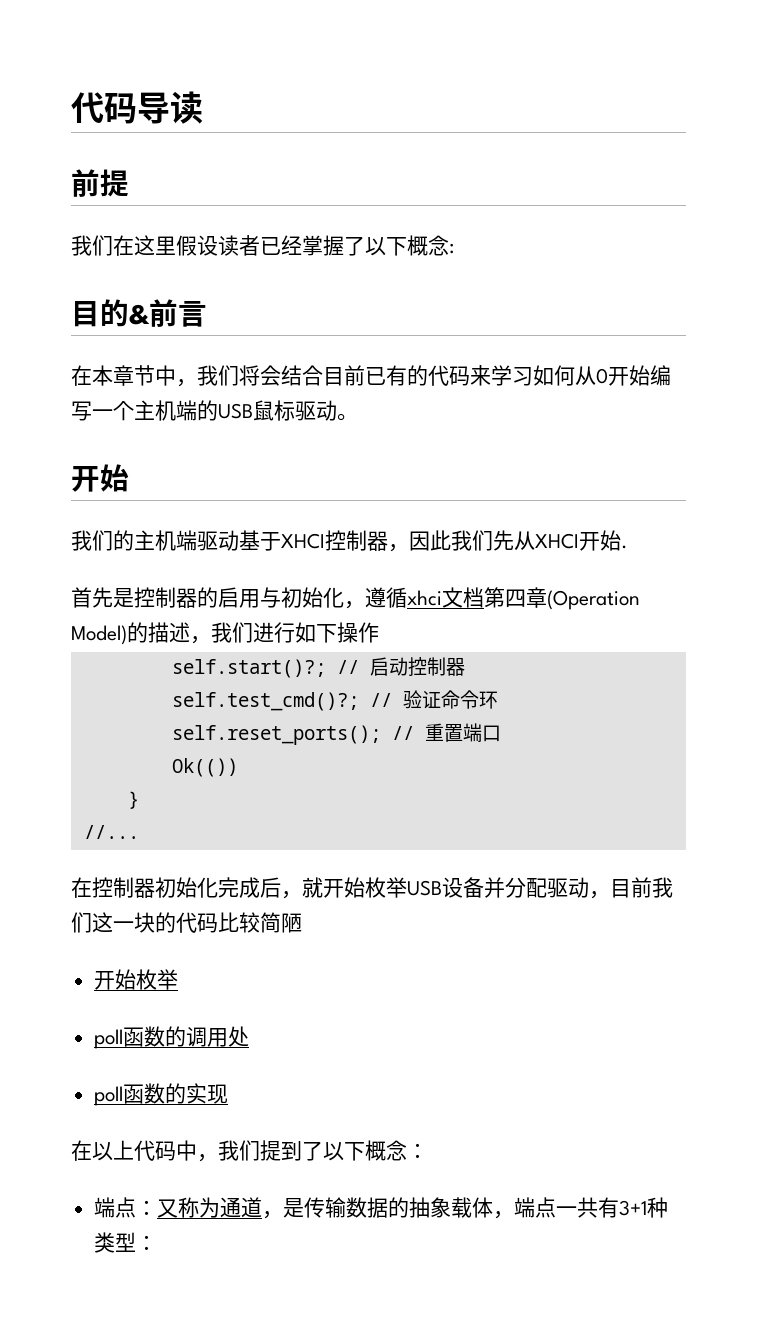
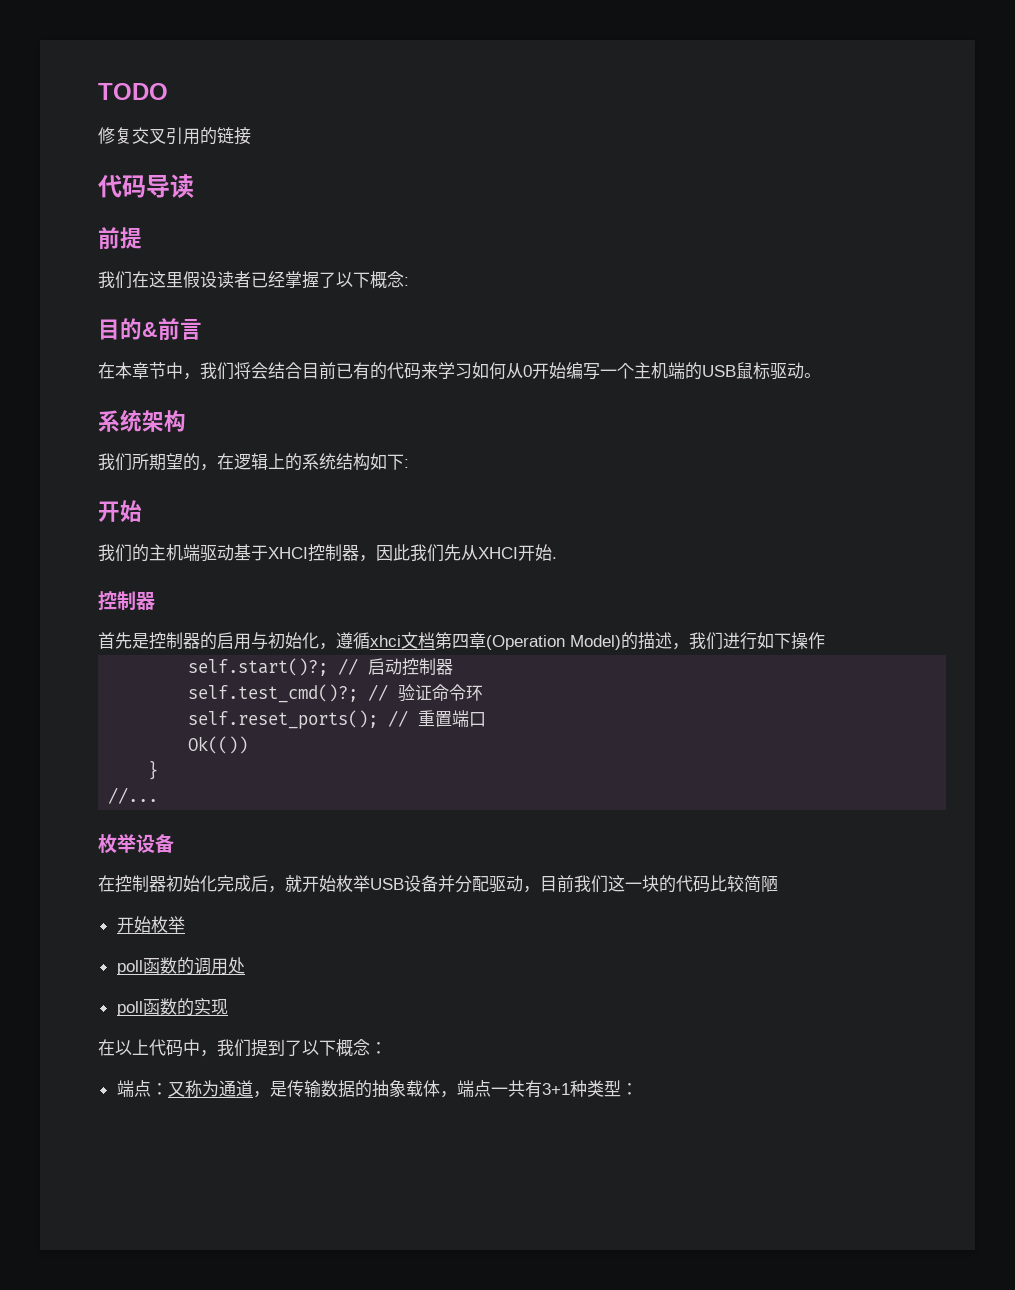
+ TODO
+ 修复交叉引用的链接
+ 系统架构
+ 我们所期望的，在逻辑上的系统结构如下:
  我们的主机端驱动基于XHCI控制器，因此我们先从XHCI开始.
+ 控制器
+ 枚举设备

